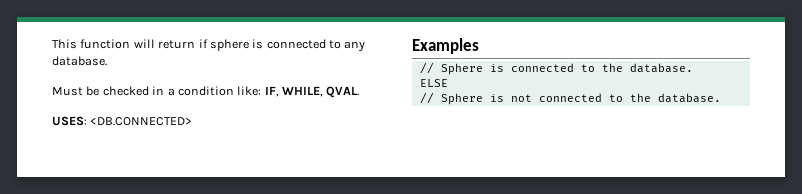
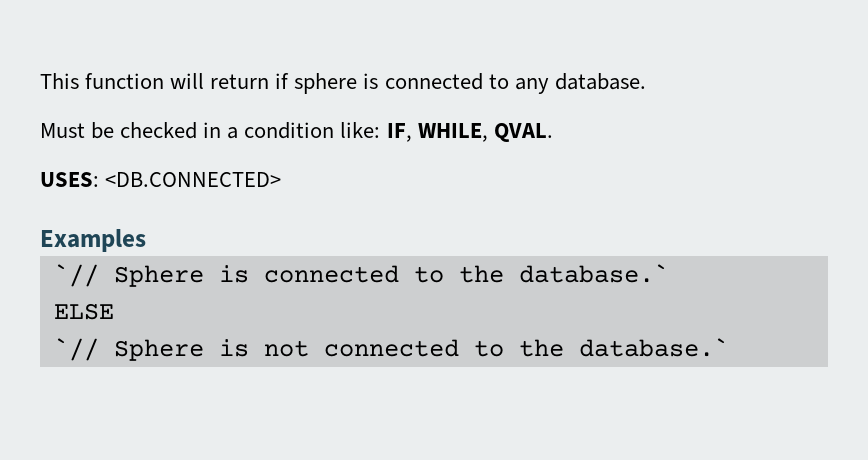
- // Sphere is connected to the database.
+ `// Sphere is connected to the database.`
- // Sphere is not connected to the database.
+ `// Sphere is not connected to the database.`

